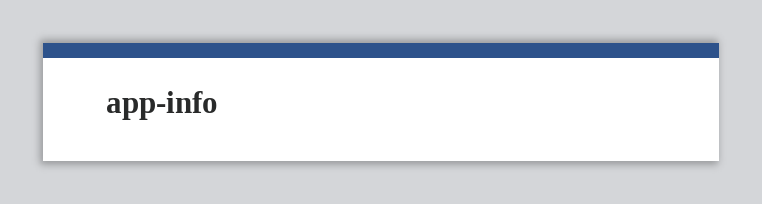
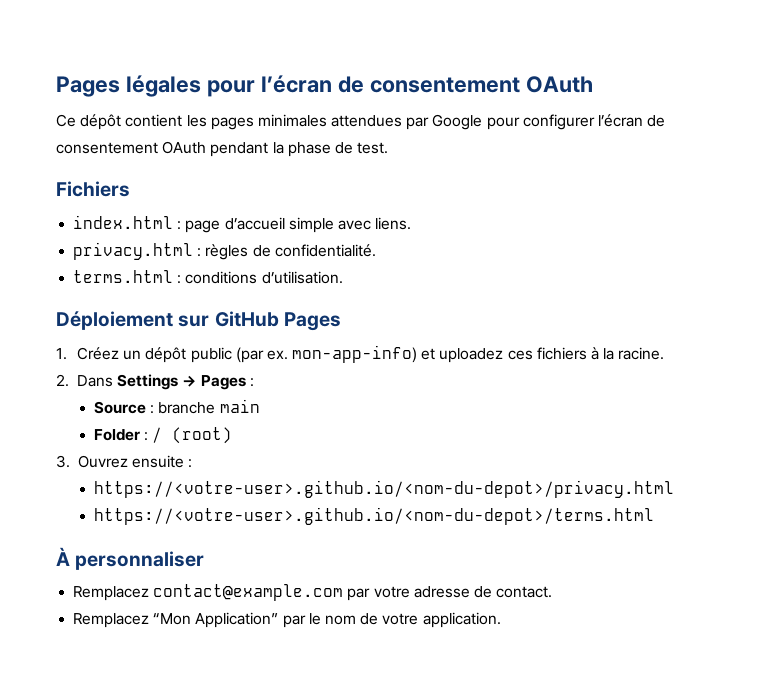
- app-info
+ Pages légales pour l’écran de consentement OAuth
+ Ce dépôt contient les pages minimales attendues par Google pour configurer l’écran de consentement OAuth pendant la phase de test.
+ Fichiers
+ index.html : page d’accueil simple avec liens.
+ privacy.html : règles de confidentialité.
+ terms.html : conditions d’utilisation.
+ Déploiement sur GitHub Pages
+ 1. Créez un dépôt public (par ex. mon-app-info) et uploadez ces fichiers à la racine.
+ 2. Dans Settings → Pages :
+ Source : branche main
+ Folder : / (root)
+ 3. Ouvrez ensuite :
+ https://<votre-user>.github.io/<nom-du-depot>/privacy.html
+ https://<votre-user>.github.io/<nom-du-depot>/terms.html
+ À personnaliser
+ Remplacez contact@example.com par votre adresse de contact.
+ Remplacez “Mon Application” par le nom de votre application.

